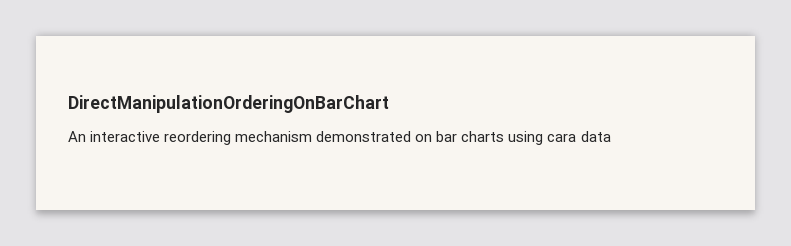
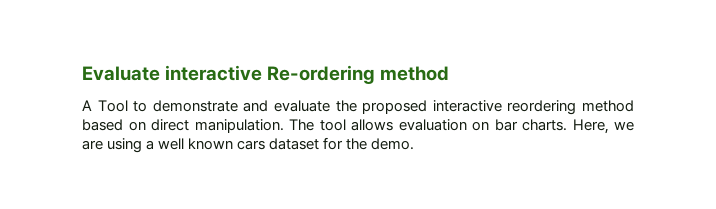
- DirectManipulationOrderingOnBarChart
- An interactive reordering mechanism demonstrated on bar charts using cara data
+ Evaluate interactive Re-ordering method
+ A Tool to demonstrate and evaluate the proposed interactive reordering method based on direct manipulation. The tool allows evaluation on bar charts. Here, we are using a well known cars dataset for the demo.

